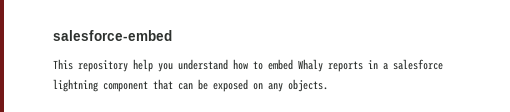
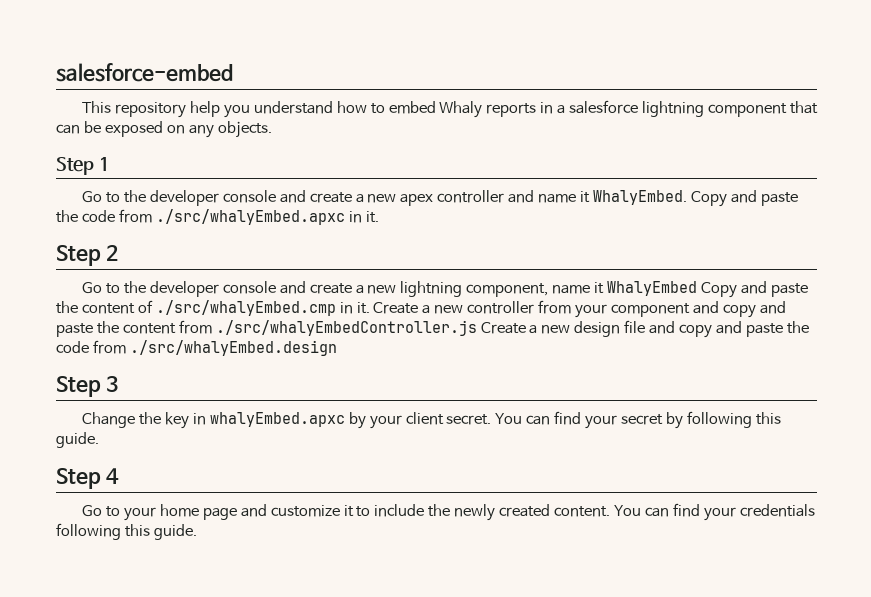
+ Step 1
+ Go to the developer console and create a new apex controller and name it WhalyEmbed. Copy and paste the code from ./src/whalyEmbed.apxc in it.
+ Step 2
+ Go to the developer console and create a new lightning component, name it WhalyEmbed Copy and paste the content of ./src/whalyEmbed.cmp in it. Create a new controller from your component and copy and paste the content from ./src/whalyEmbedController.js Create a new design file and copy and paste the code from ./src/whalyEmbed.design
+ Step 3
+ Change the key in whalyEmbed.apxc by your client secret. You can find your secret by following this guide.
+ Step 4
+ Go to your home page and customize it to include the newly created content. You can find your credentials following this guide.

